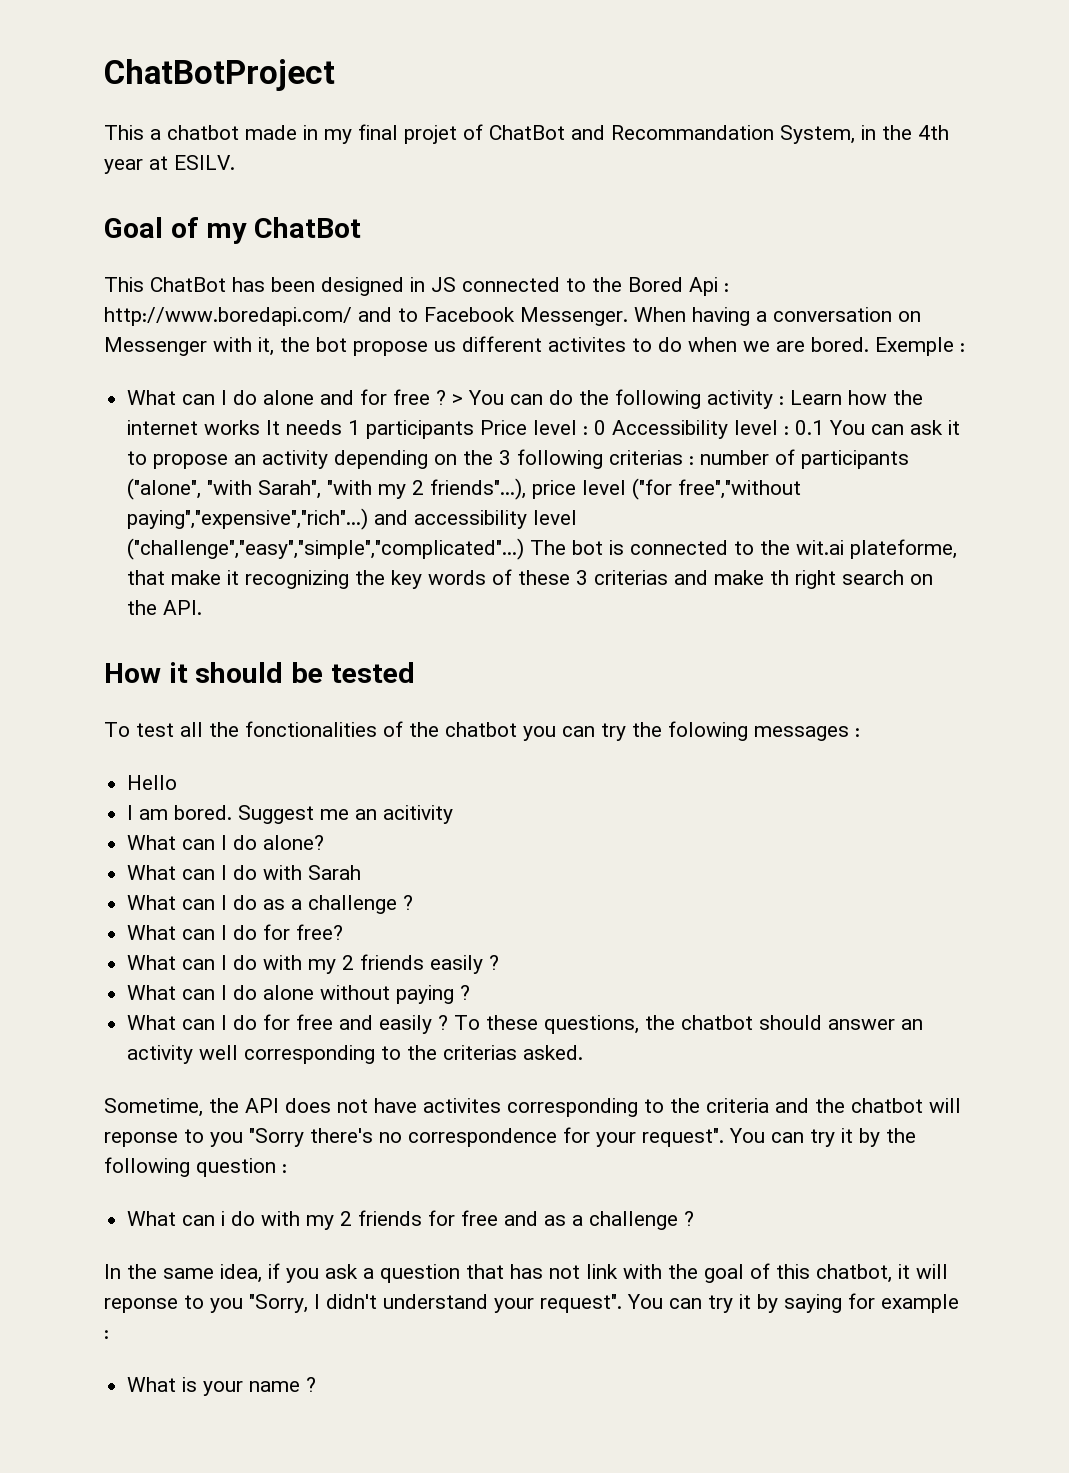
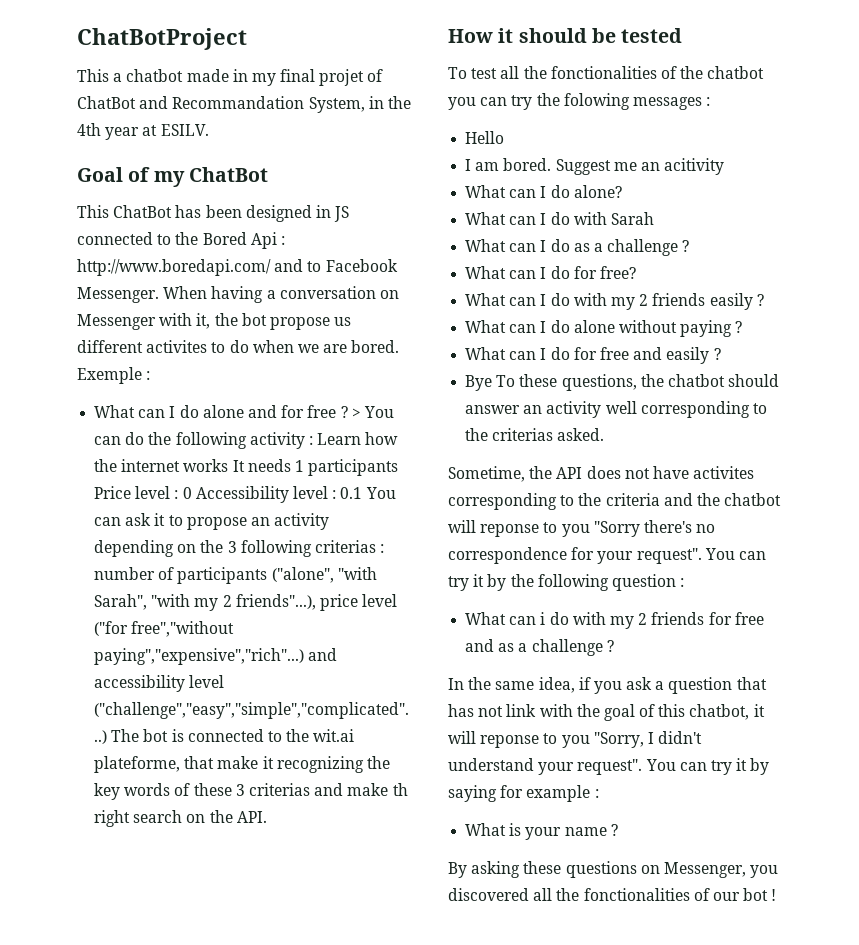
- What can I do for free and easily ? To these questions, the chatbot should answer an activity well corresponding to the criterias asked.
+ What can I do for free and easily ?
+ Bye To these questions, the chatbot should answer an activity well corresponding to the criterias asked.
+ By asking these questions on Messenger, you discovered all the fonctionalities of our bot !

